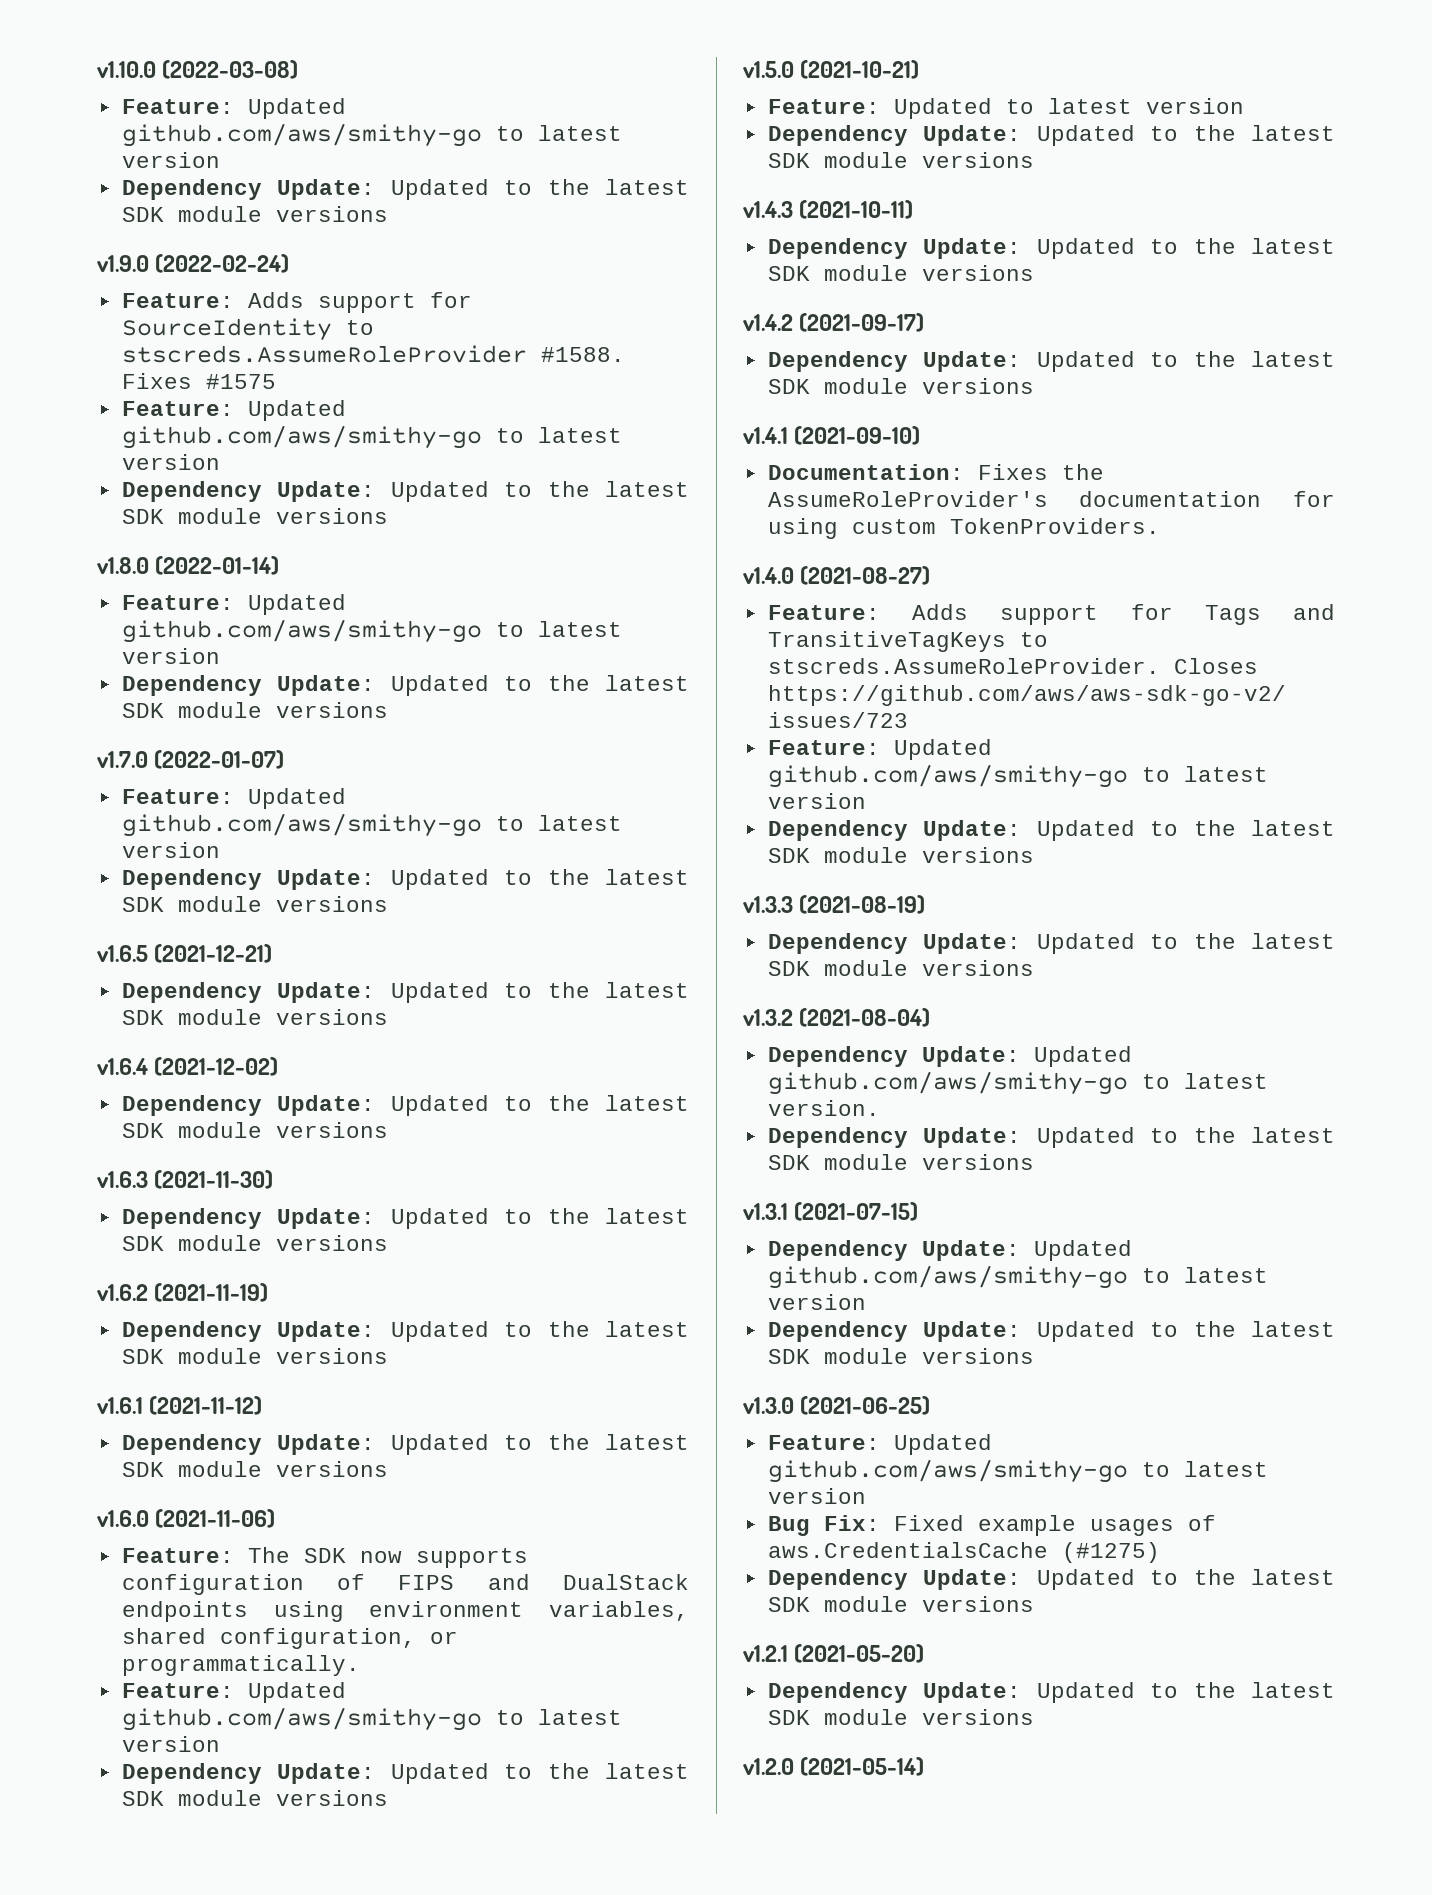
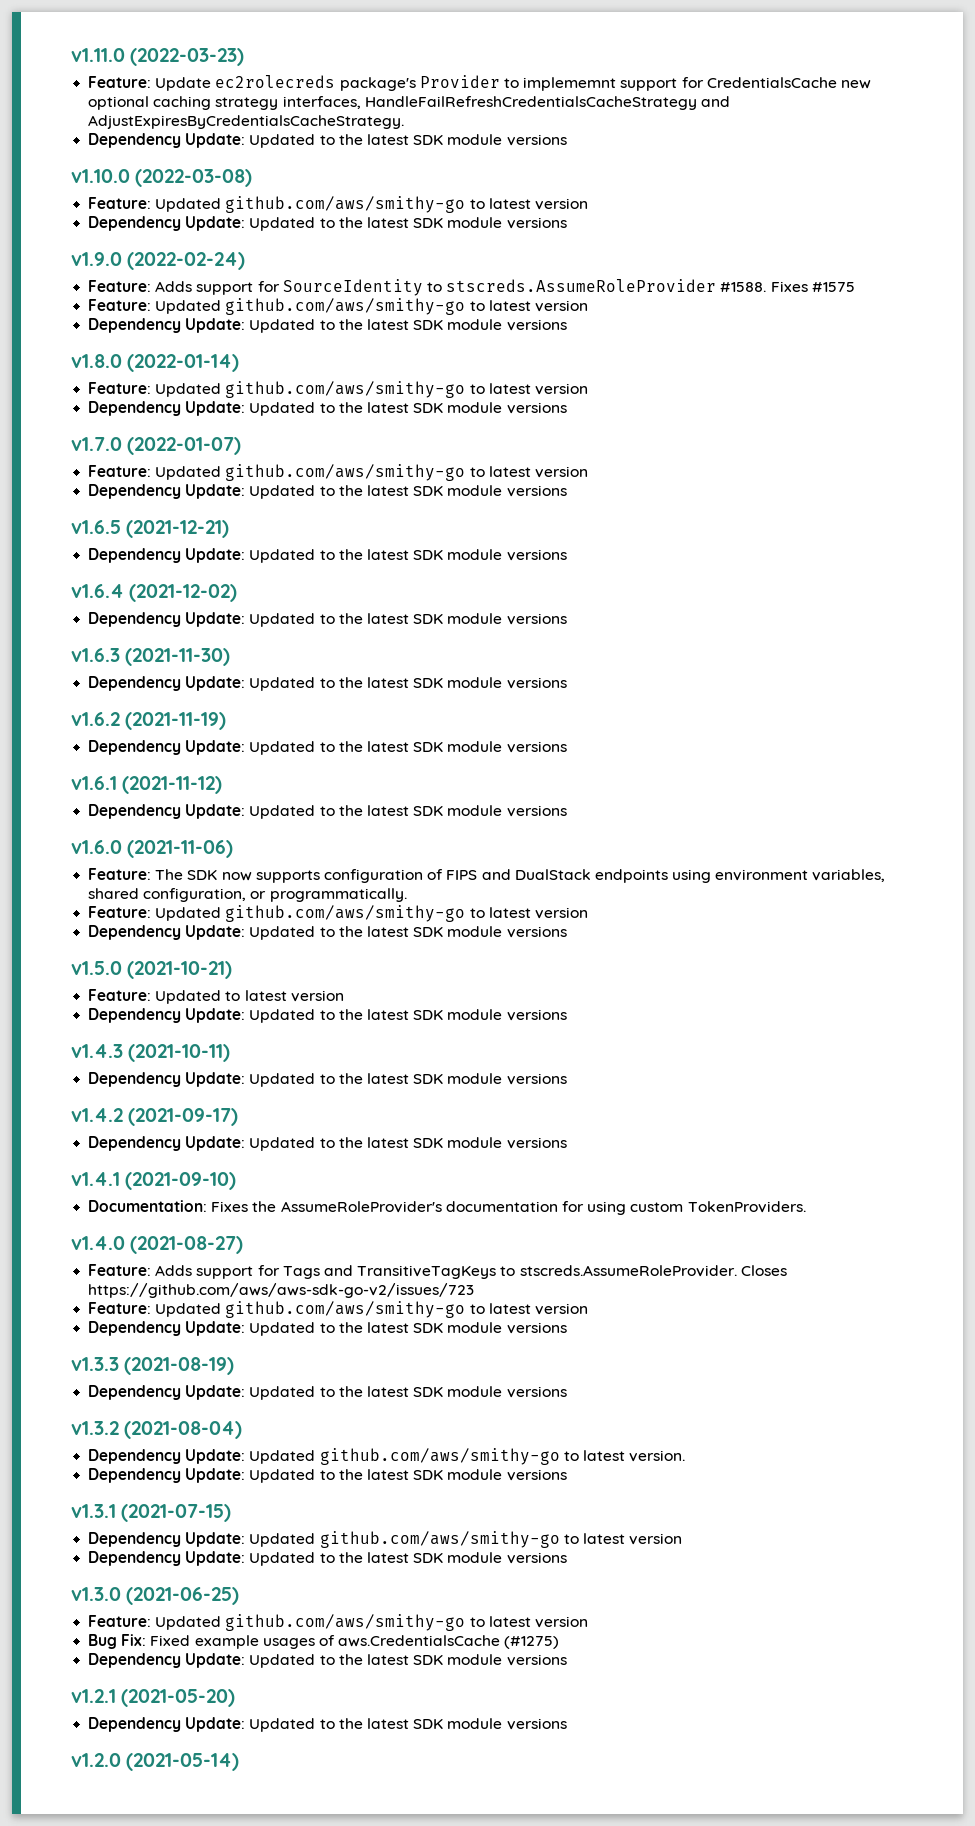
+ v1.11.0 (2022-03-23)
+ Feature: Update ec2rolecreds package's Provider to implememnt support for CredentialsCache new optional caching strategy interfaces, HandleFailRefreshCredentialsCacheStrategy and AdjustExpiresByCredentialsCacheStrategy.
+ Dependency Update: Updated to the latest SDK module versions

